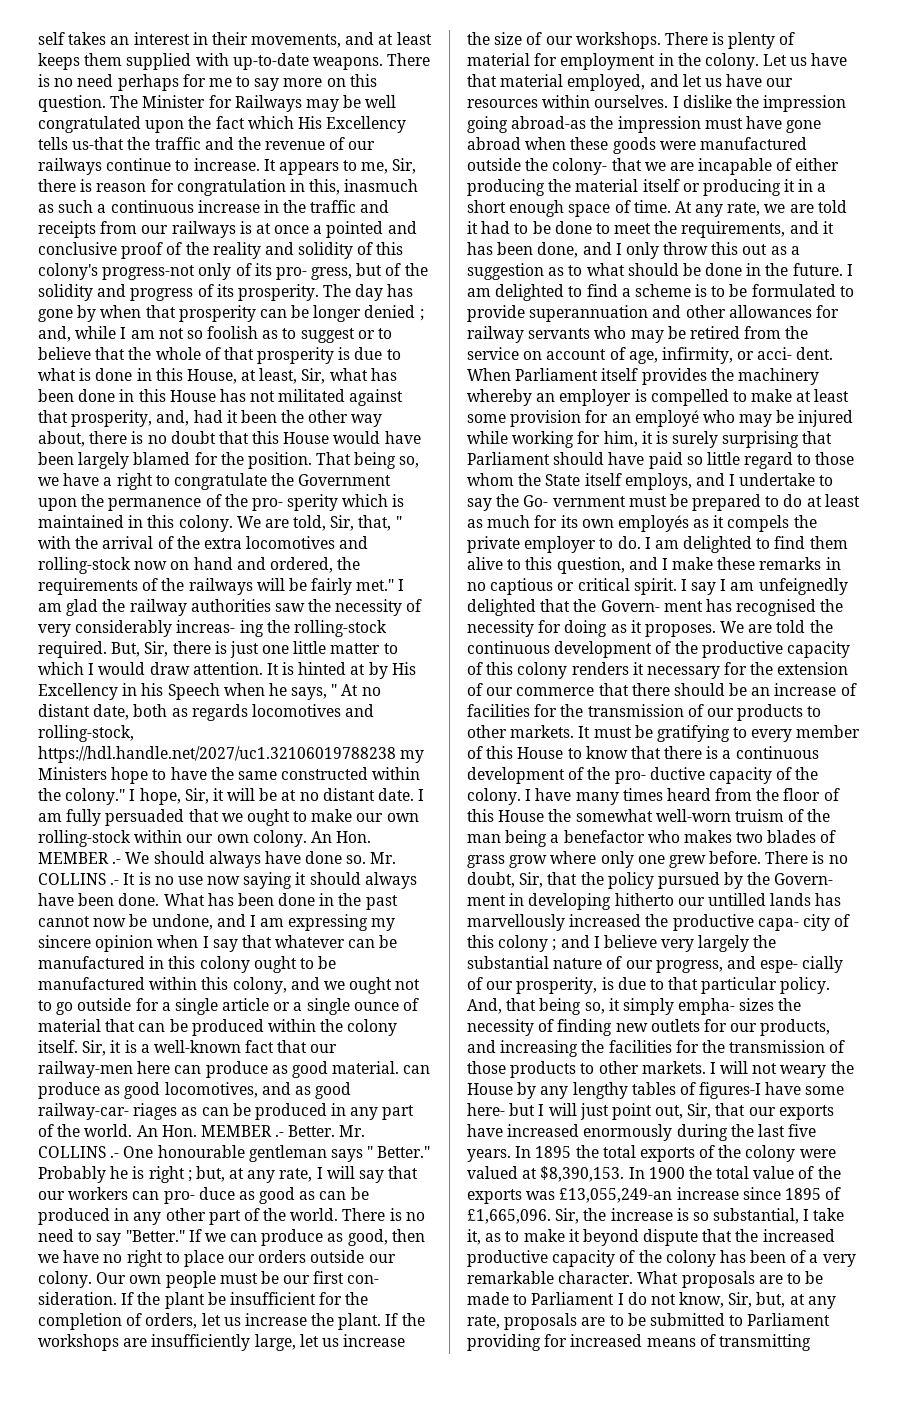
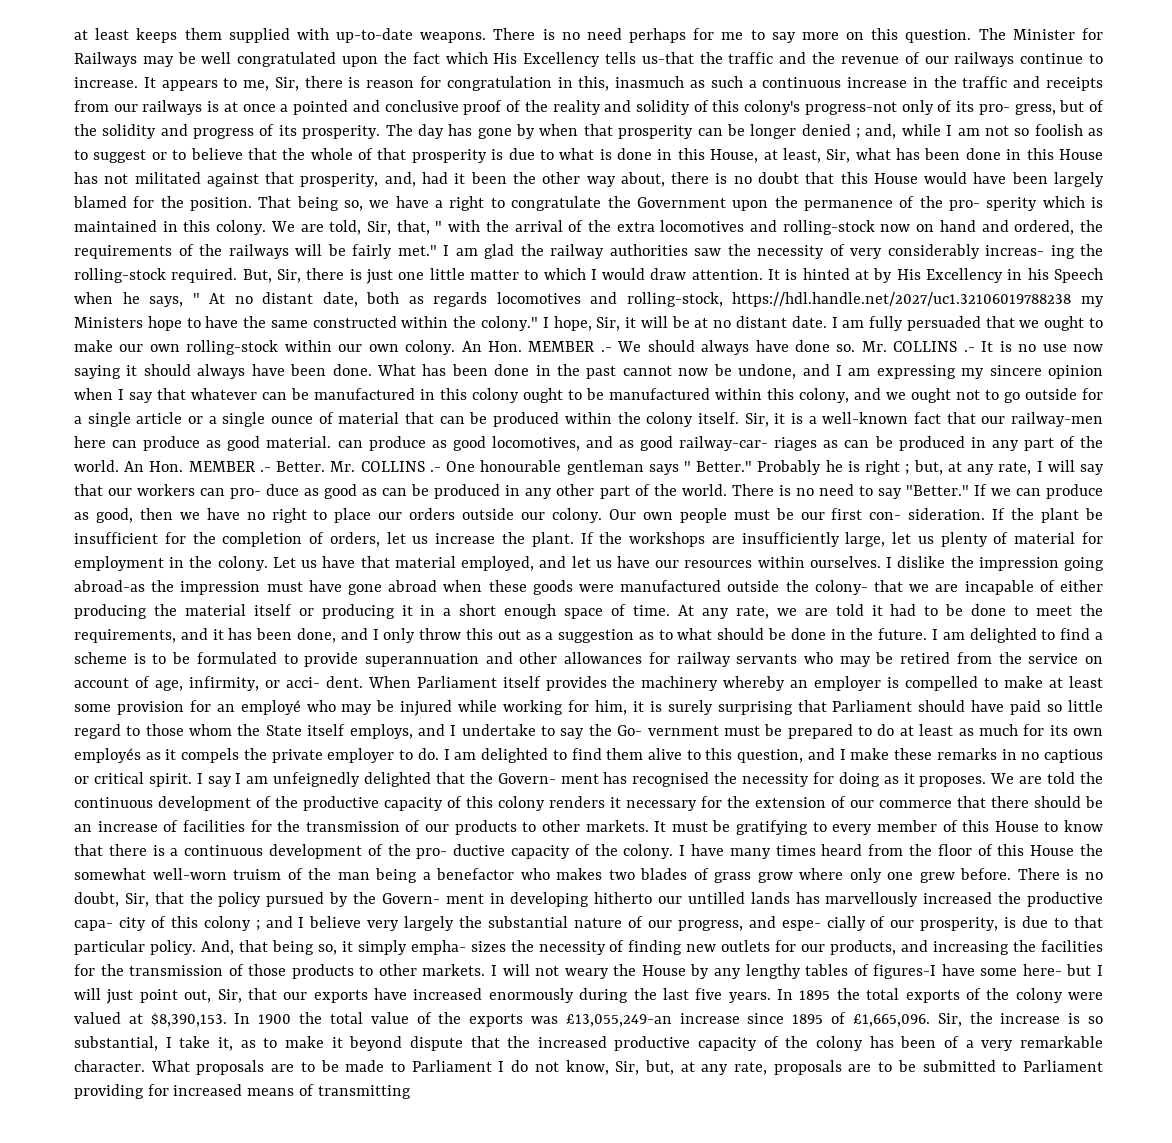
- self takes an interest in their movements, and at least keeps them supplied with up-to-date weapons.
+ at least keeps them supplied with up-to-date weapons.
- If the workshops are insufficiently large, let us increase the size of our workshops. There is plenty of material for employment in the colony.
+ If the workshops are insufficiently large, let us plenty of material for employment in the colony.

